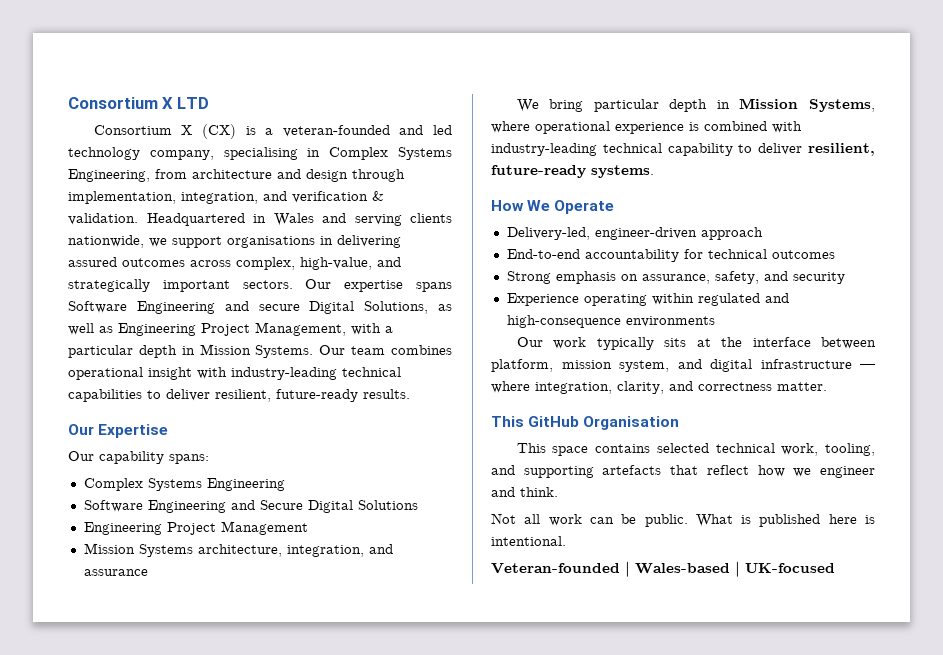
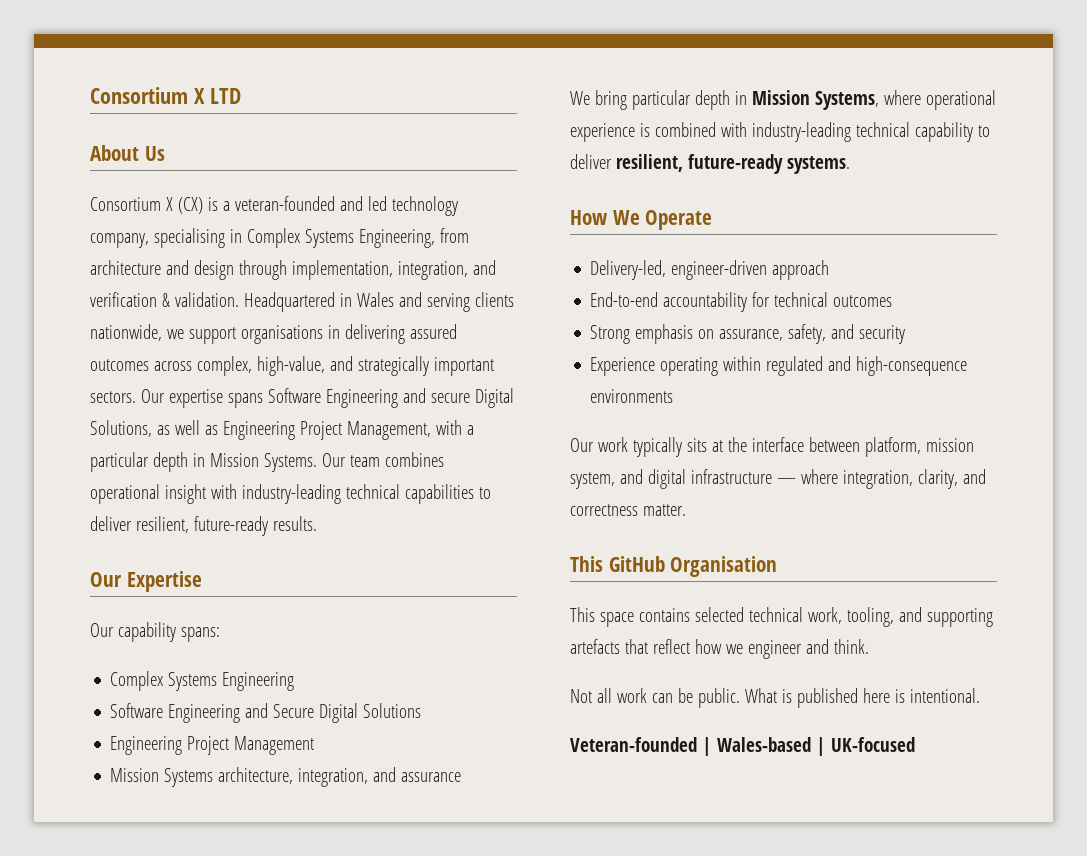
+ About Us

